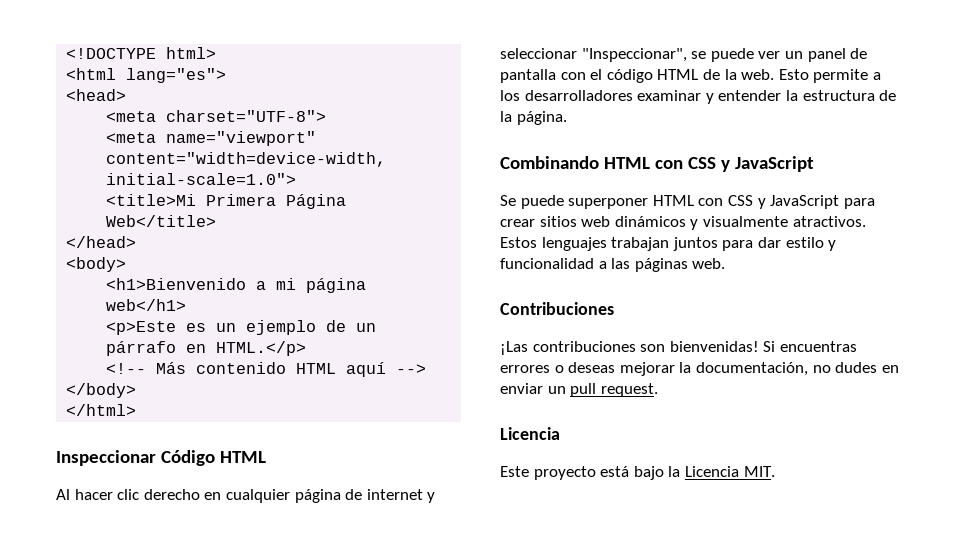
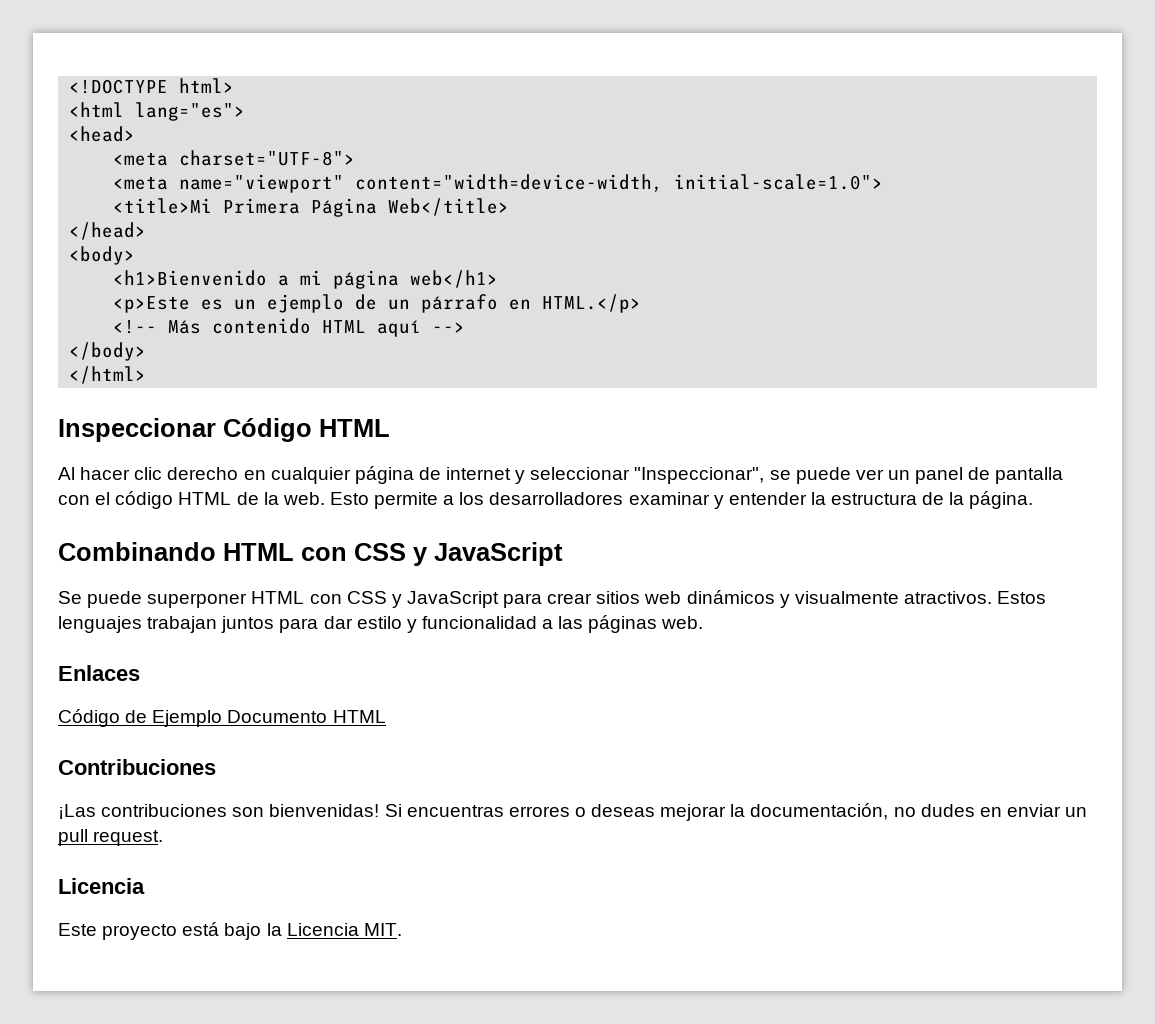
+ Enlaces
+ Código de Ejemplo Documento HTML

